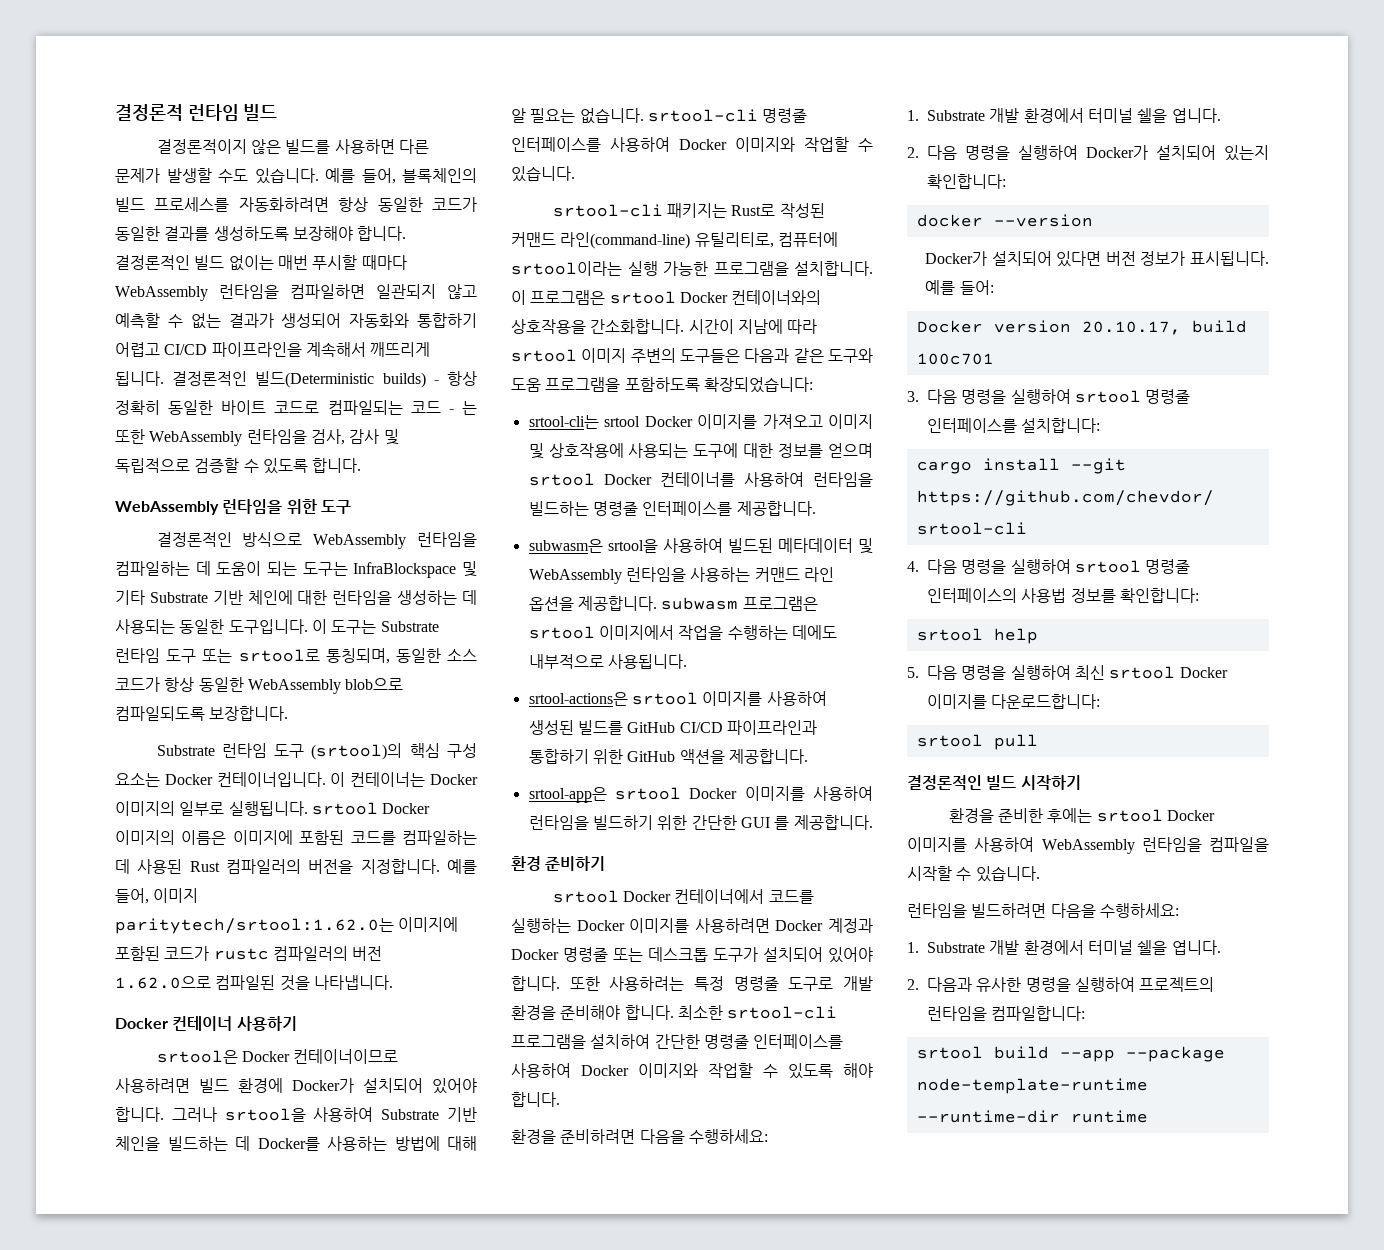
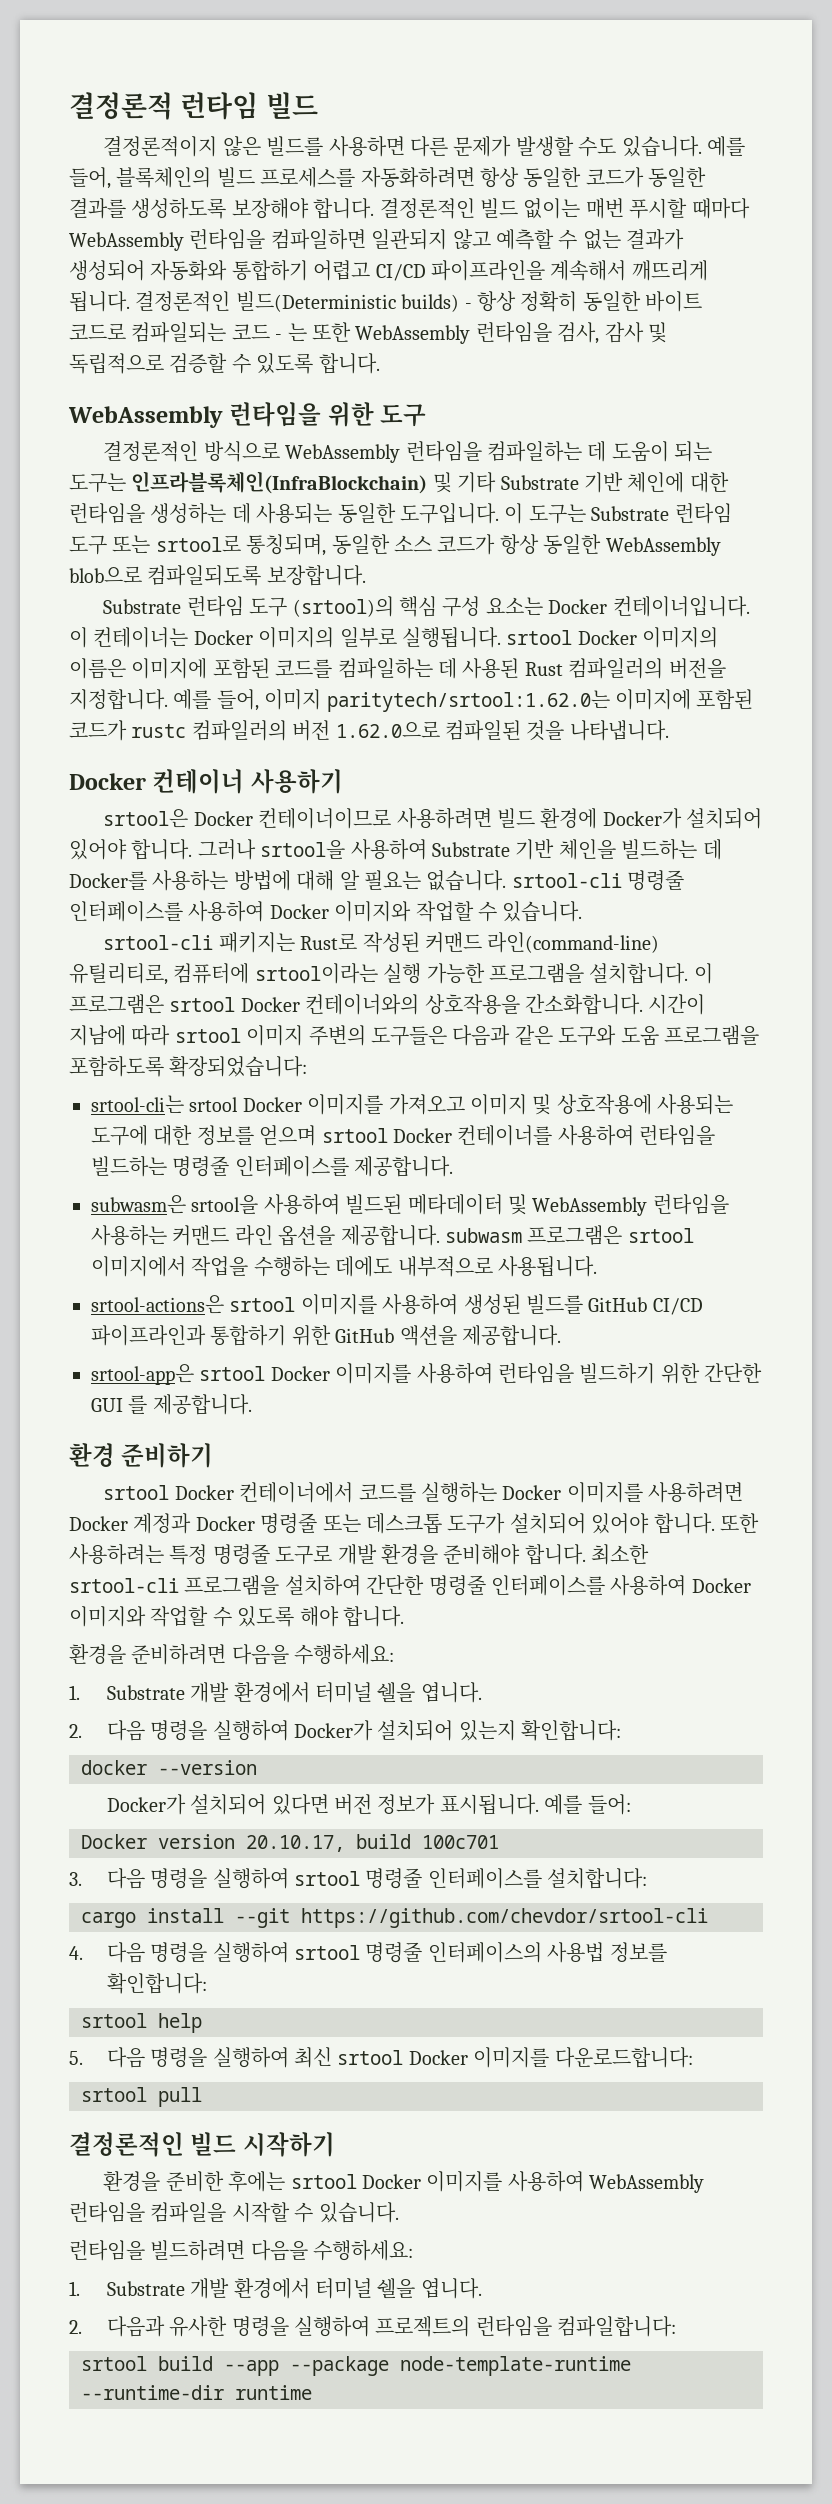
- 결정론적인 방식으로 WebAssembly 런타임을 컴파일하는 데 도움이 되는 도구는 InfraBlockspace 및 기타 Substrate 기반 체인에 대한 런타임을 생성하는 데 사용되는 동일한 도구입니다.
+ 결정론적인 방식으로 WebAssembly 런타임을 컴파일하는 데 도움이 되는 도구는 인프라블록체인(InfraBlockchain) 및 기타 Substrate 기반 체인에 대한 런타임을 생성하는 데 사용되는 동일한 도구입니다.

